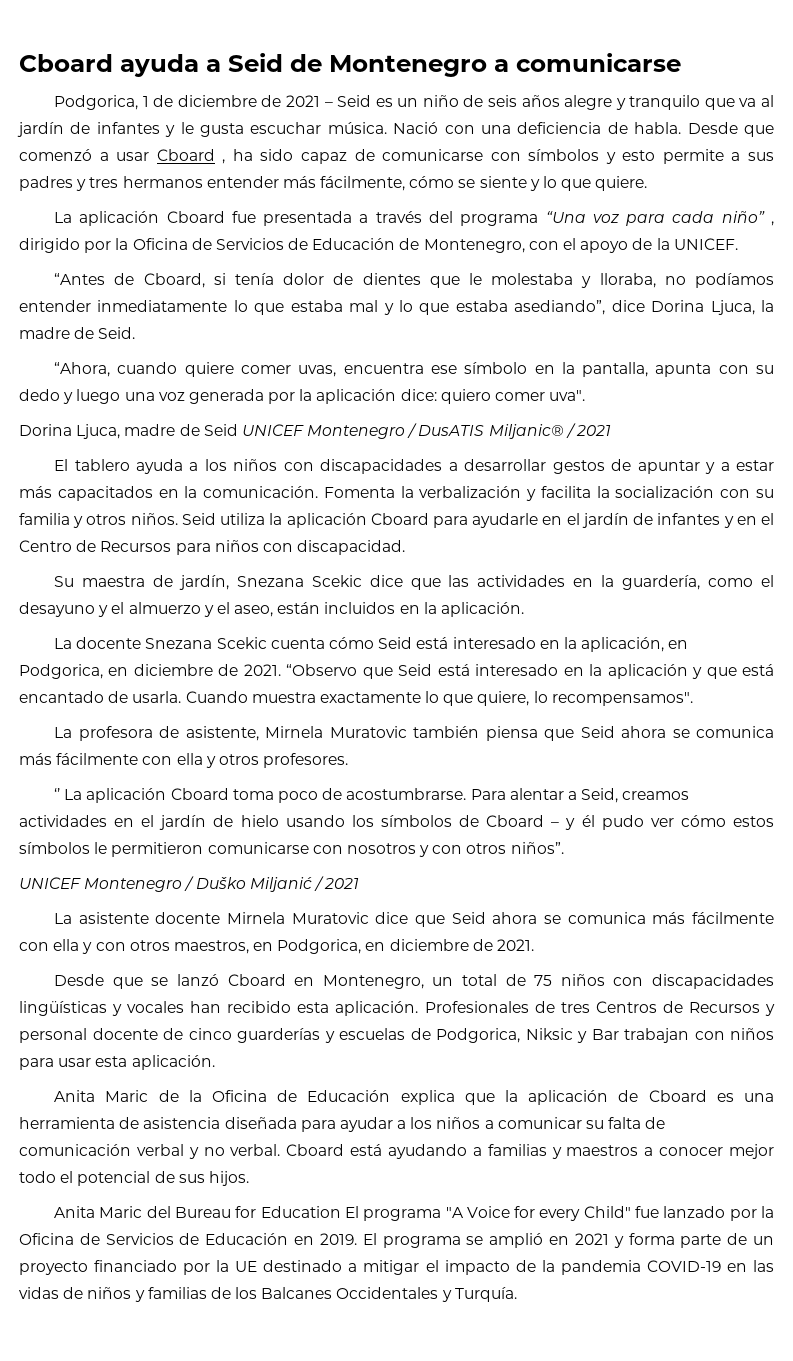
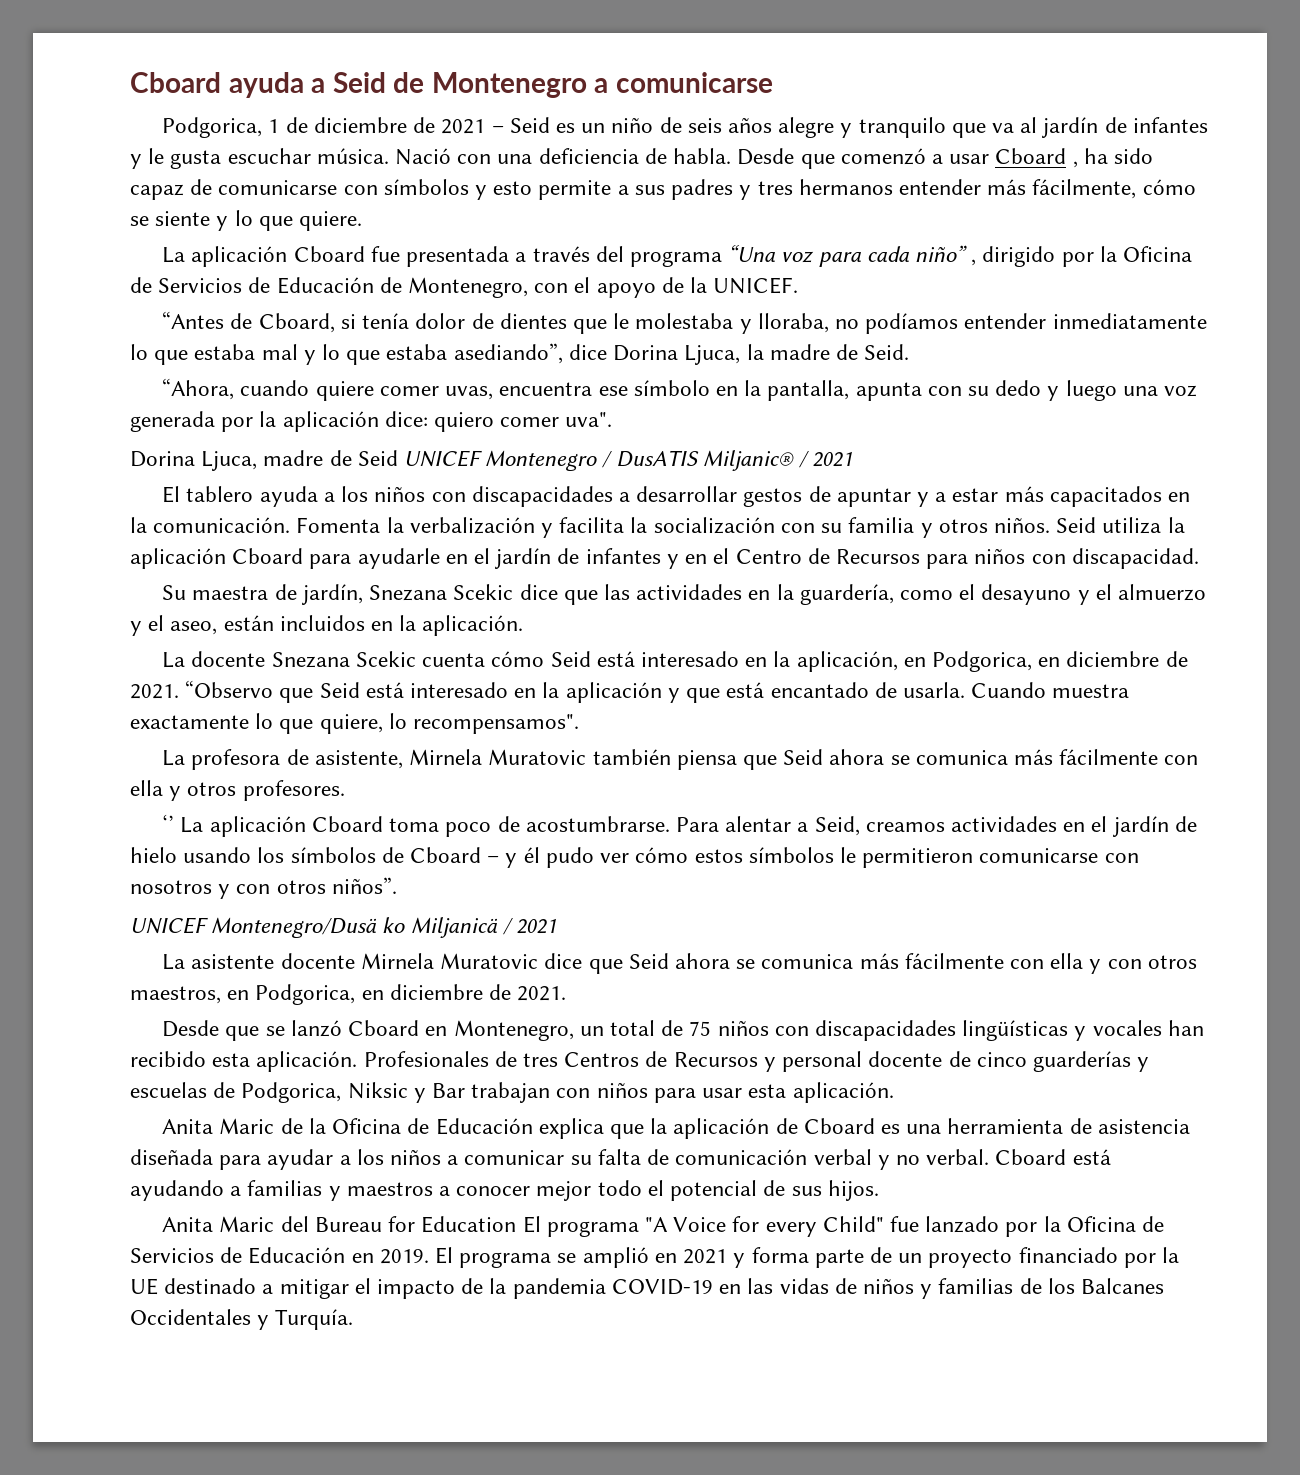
- UNICEF Montenegro / Duško Miljanić / 2021
+ UNICEF Montenegro/Dusä ko Miljanicä / 2021

